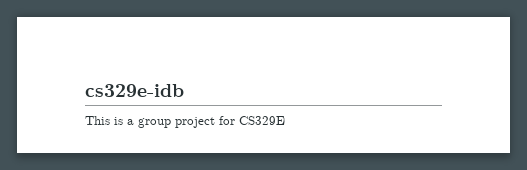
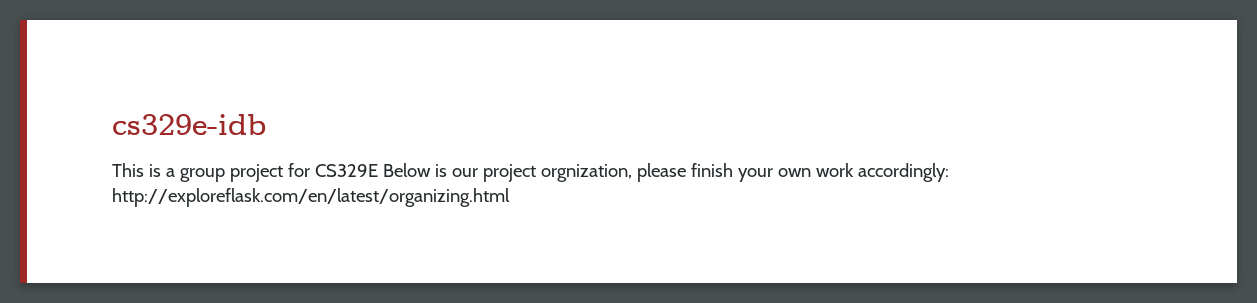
- This is a group project for CS329E
+ This is a group project for CS329E Below is our project orgnization, please finish your own work accordingly: http://exploreflask.com/en/latest/organizing.html

